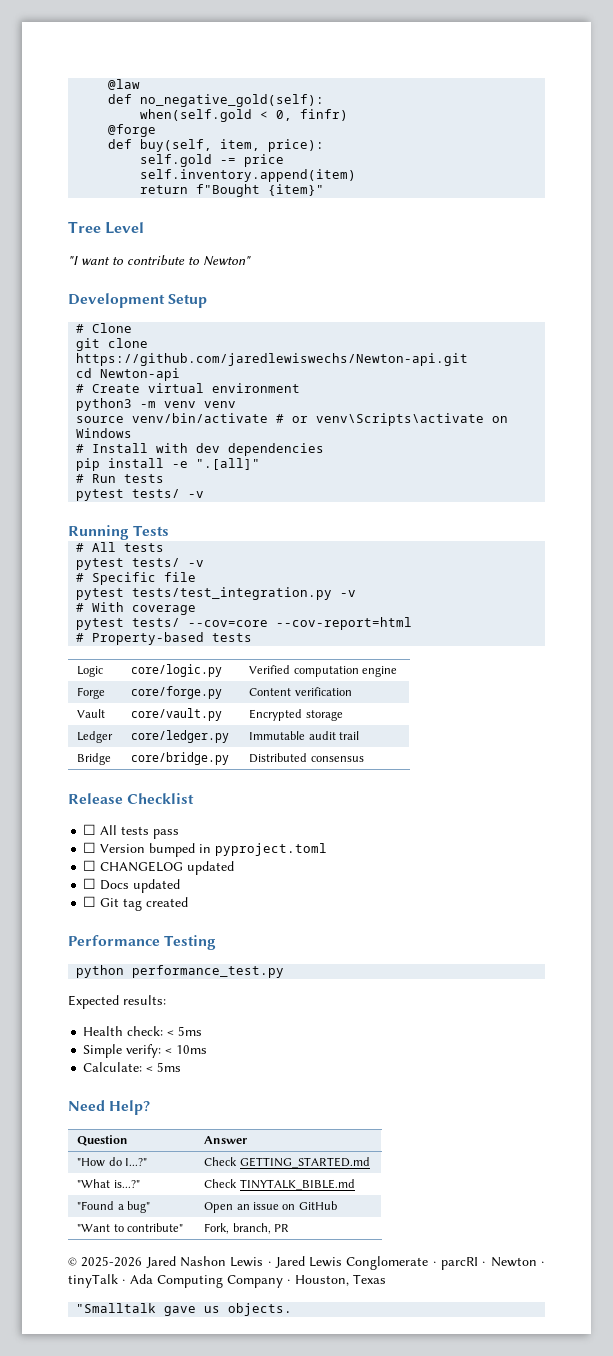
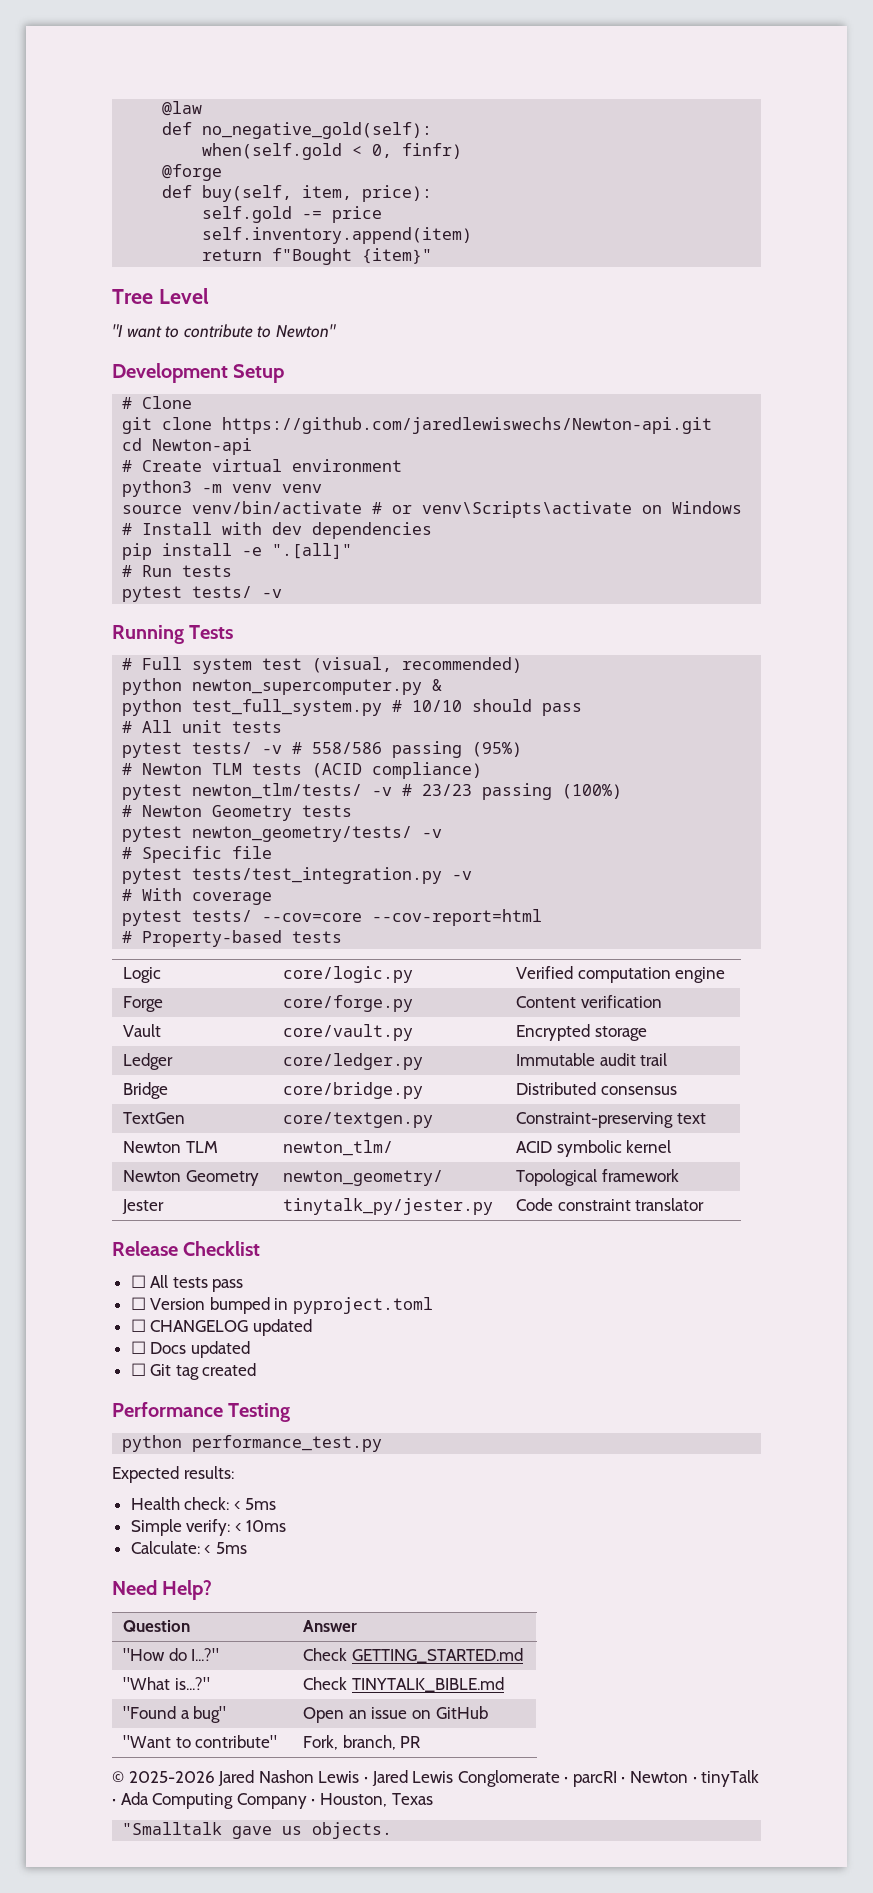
+ # Full system test (visual, recommended)
+ python newton_supercomputer.py &
+ python test_full_system.py # 10/10 should pass
- # All tests
- pytest tests/ -v
+ # All unit tests
+ pytest tests/ -v # 558/586 passing (95%)
+ # Newton TLM tests (ACID compliance)
+ pytest newton_tlm/tests/ -v # 23/23 passing (100%)
+ # Newton Geometry tests
+ pytest newton_geometry/tests/ -v
+ TextGen | core/textgen.py | Constraint-preserving text
+ Newton TLM | newton_tlm/ | ACID symbolic kernel
+ Newton Geometry | newton_geometry/ | Topological framework
+ Jester | tinytalk_py/jester.py | Code constraint translator

